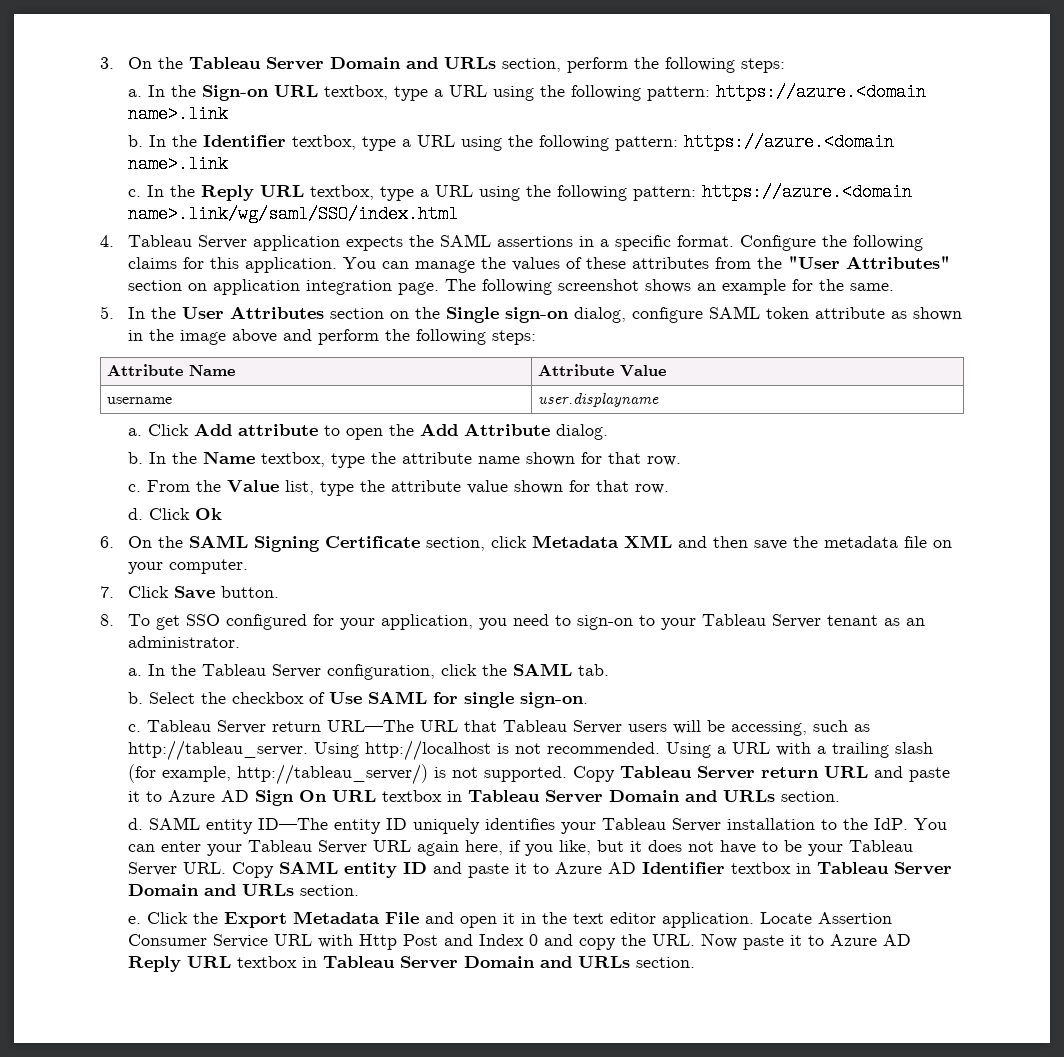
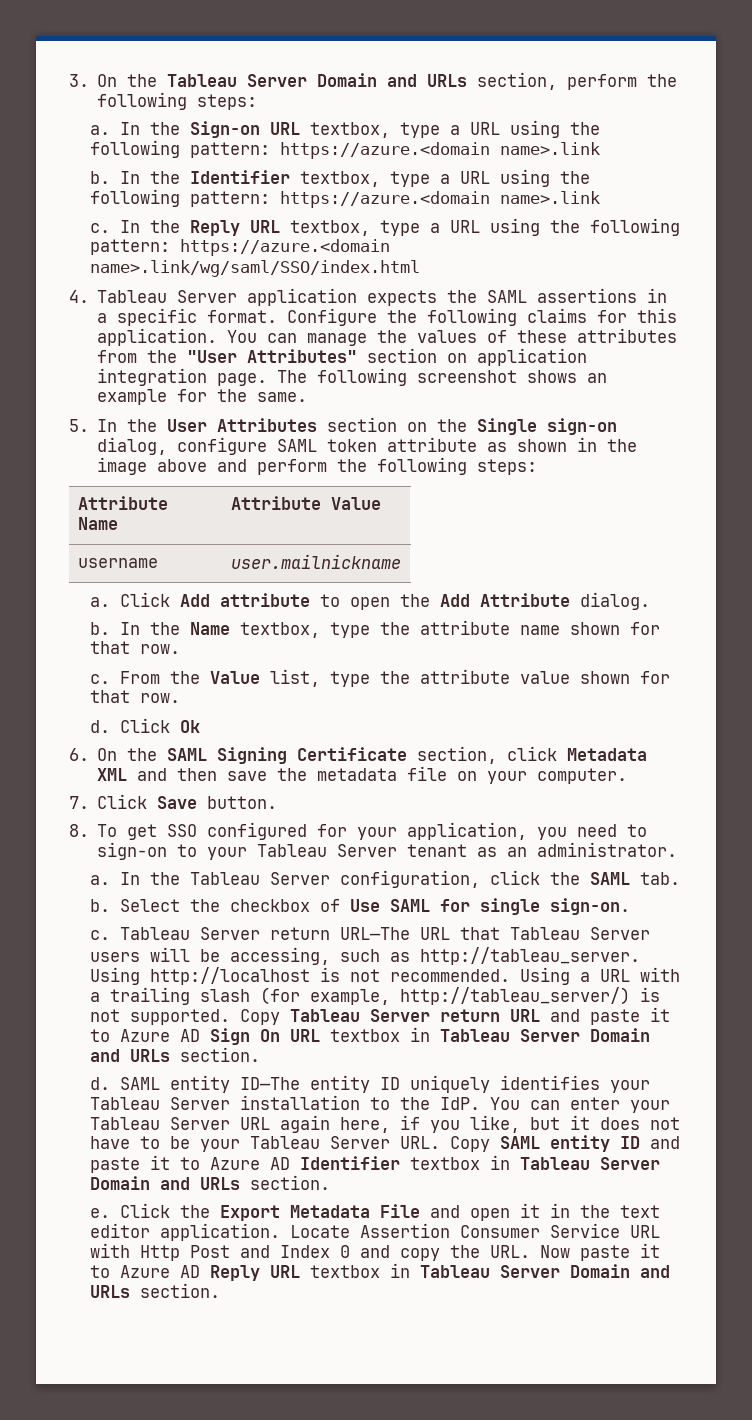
- username | user.displayname
+ username | user.mailnickname

